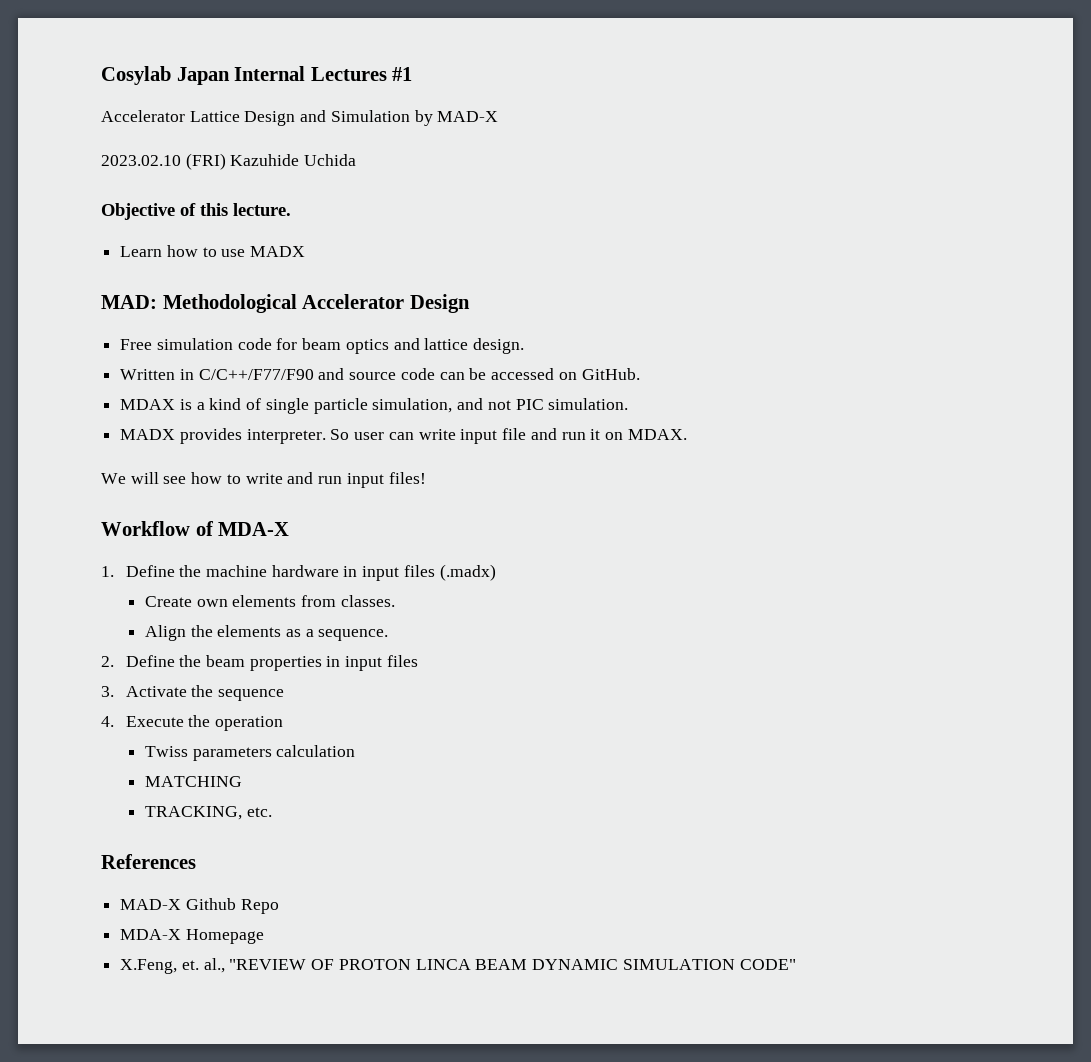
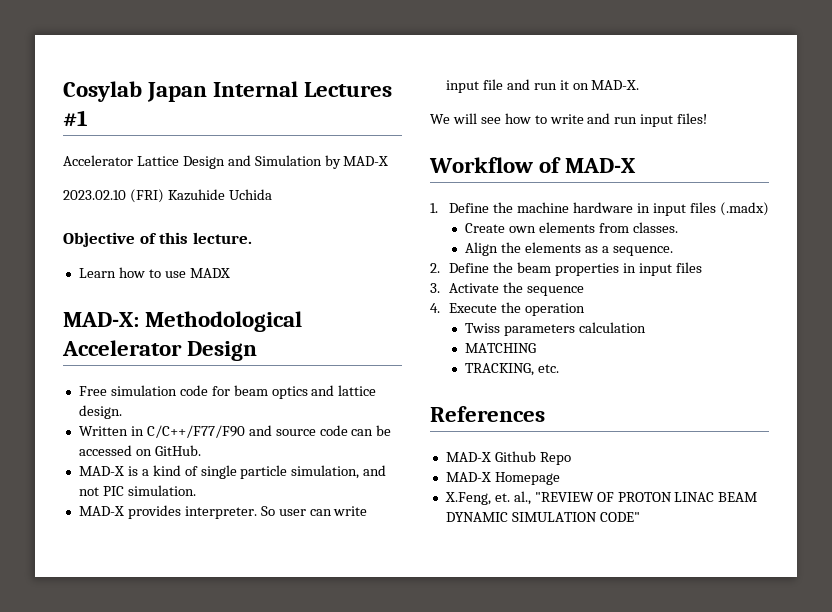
- MAD: Methodological Accelerator Design
+ MAD-X: Methodological Accelerator Design
- MDAX is a kind of single particle simulation, and not PIC simulation.
+ MAD-X is a kind of single particle simulation, and not PIC simulation.
- MADX provides interpreter.
+ MAD-X provides interpreter.
- So user can write input file and run it on MDAX.
+ So user can write input file and run it on MAD-X.
- Workflow of MDA-X
+ Workflow of MAD-X
- MDA-X Homepage
+ MAD-X Homepage
- X.Feng, et. al., "REVIEW OF PROTON LINCA BEAM DYNAMIC SIMULATION CODE"
+ X.Feng, et. al., "REVIEW OF PROTON LINAC BEAM DYNAMIC SIMULATION CODE"

